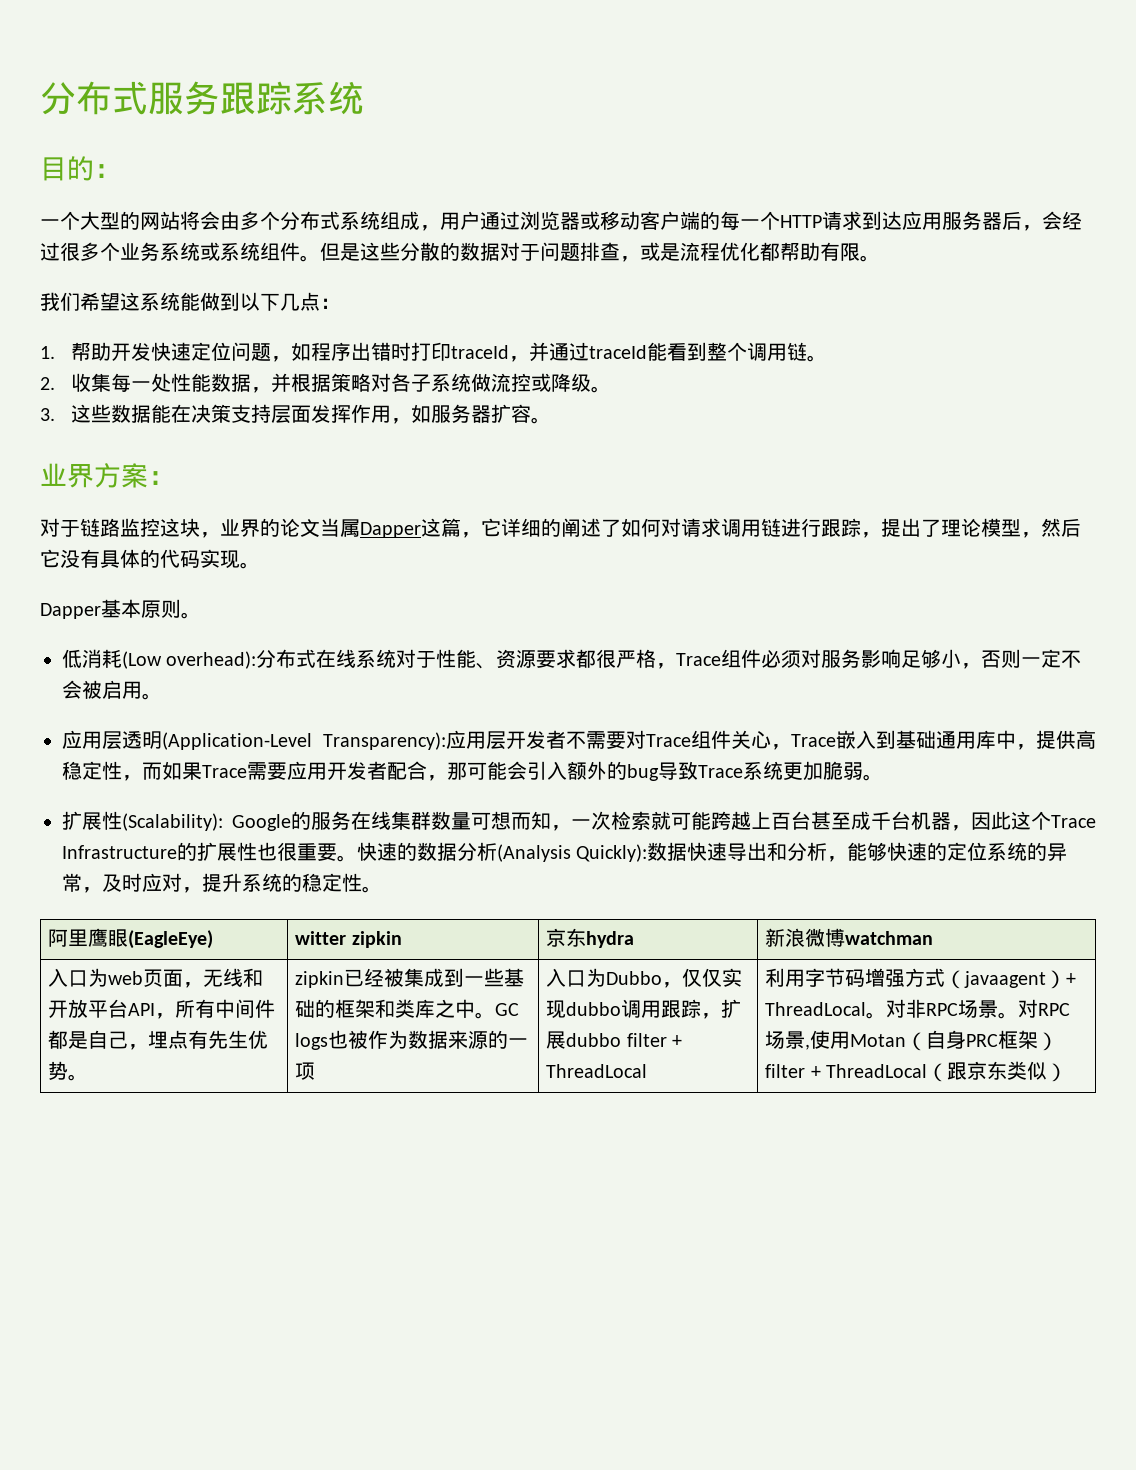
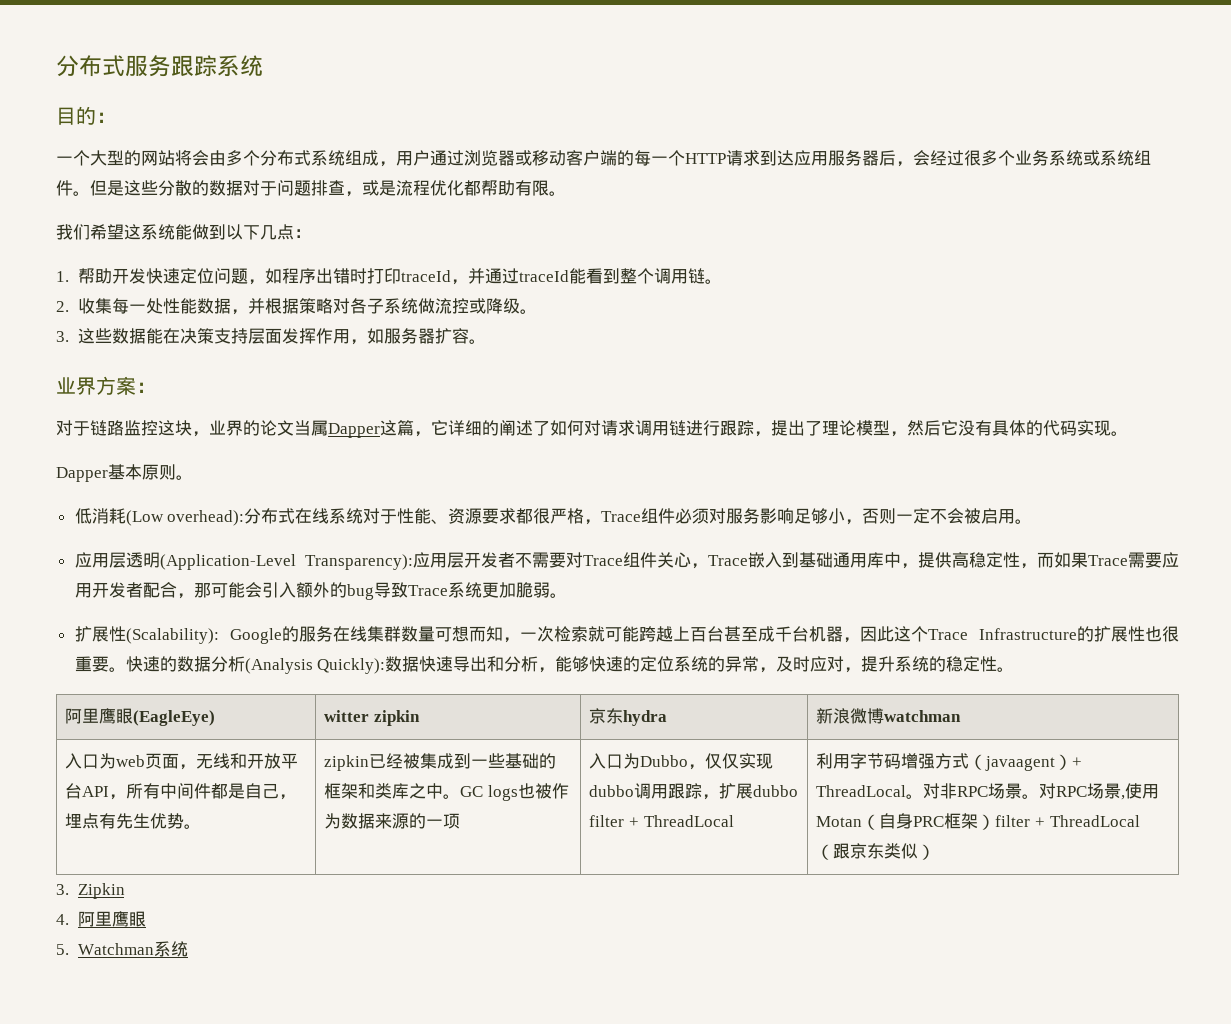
+ 3. Zipkin
+ 4.阿里鹰眼
+ 5. Watchman系统

